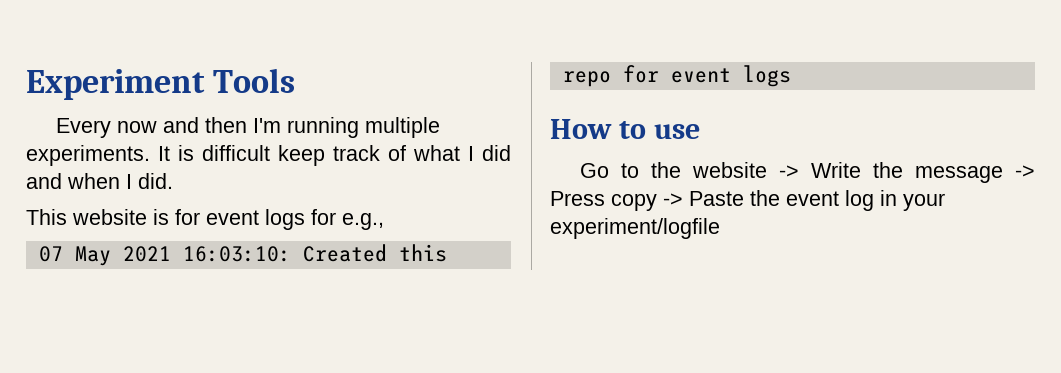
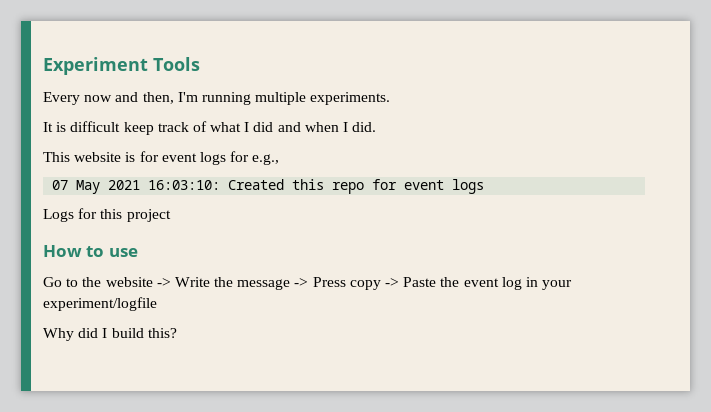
- Every now and then I'm running multiple experiments. It is difficult keep track of what I did and when I did.
+ Every now and then, I'm running multiple experiments.
+ It is difficult keep track of what I did and when I did.
+ Logs for this project
+ Why did I build this?

